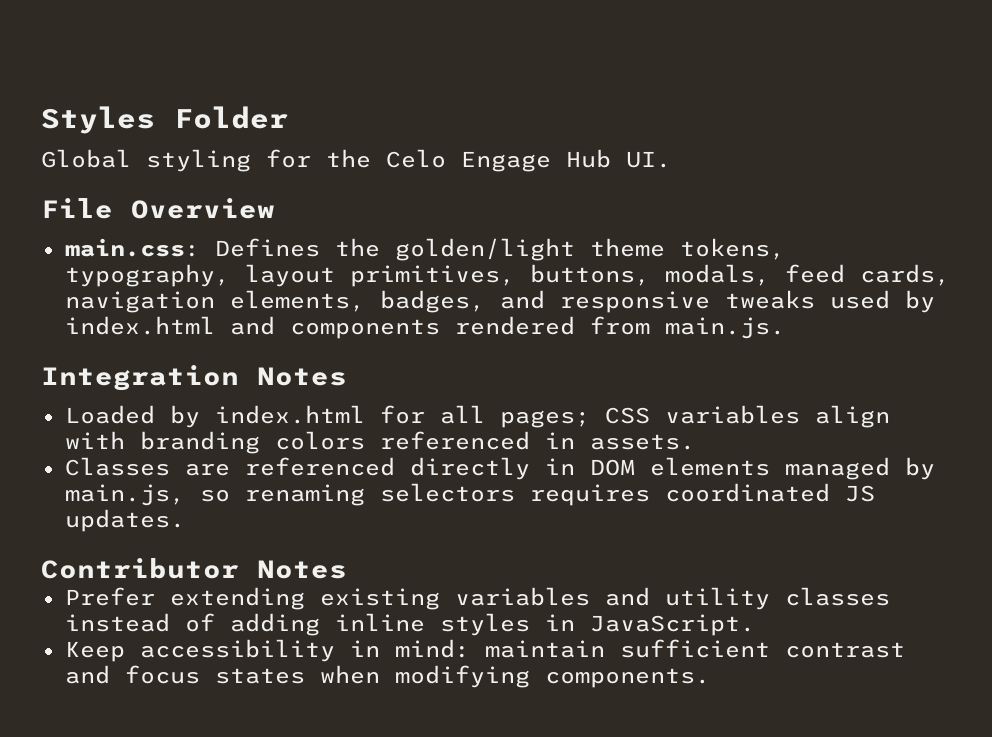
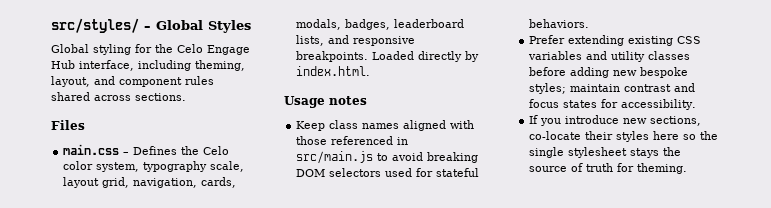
- Styles Folder
+ src/styles/ – Global Styles
- Global styling for the Celo Engage Hub UI.
- File Overview
- main.css: Defines the golden/light theme tokens, typography, layout primitives, buttons, modals, feed cards, navigation elements, badges, and responsive tweaks used by index.html and components rendered from main.js.
- Integration Notes
- Loaded by index.html for all pages; CSS variables align with branding colors referenced in assets.
- Classes are referenced directly in DOM elements managed by main.js, so renaming selectors requires coordinated JS updates.
- Contributor Notes
+ Global styling for the Celo Engage Hub interface, including theming, layout, and component rules shared across sections.
+ Files
+ main.css – Defines the Celo color system, typography scale, layout grid, navigation, cards, modals, badges, leaderboard lists, and responsive breakpoints. Loaded directly by index.html.
+ Usage notes
+ Keep class names aligned with those referenced in src/main.js to avoid breaking DOM selectors used for stateful behaviors.
- Prefer extending existing variables and utility classes instead of adding inline styles in JavaScript.
- Keep accessibility in mind: maintain sufficient contrast and focus states when modifying components.
+ Prefer extending existing CSS variables and utility classes before adding new bespoke styles; maintain contrast and focus states for accessibility.
+ If you introduce new sections, co-locate their styles here so the single stylesheet stays the source of truth for theming.

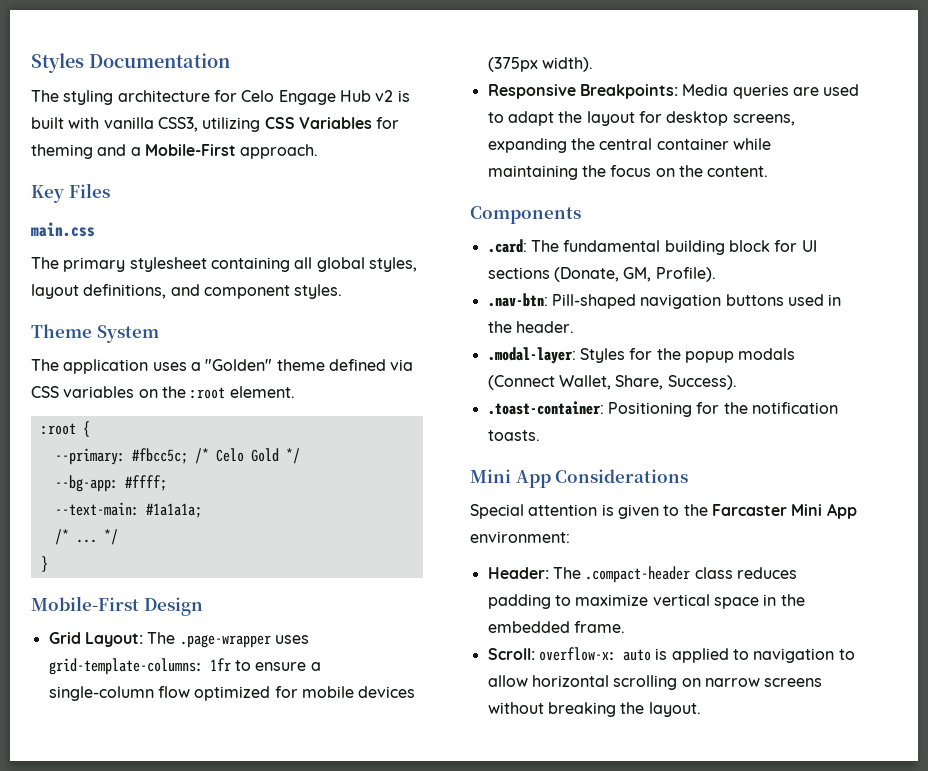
- src/styles/ – Global Styles
- Global styling for the Celo Engage Hub interface, including theming, layout, and component rules shared across sections.
- Files
- main.css – Defines the Celo color system, typography scale, layout grid, navigation, cards, modals, badges, leaderboard lists, and responsive breakpoints. Loaded directly by index.html.
- Usage notes
- Keep class names aligned with those referenced in src/main.js to avoid breaking DOM selectors used for stateful behaviors.
- Prefer extending existing CSS variables and utility classes before adding new bespoke styles; maintain contrast and focus states for accessibility.
- If you introduce new sections, co-locate their styles here so the single stylesheet stays the source of truth for theming.
+ Styles Documentation
+ The styling architecture for Celo Engage Hub v2 is built with vanilla CSS3, utilizing CSS Variables for theming and a Mobile-First approach.
+ Key Files
+ main.css
+ The primary stylesheet containing all global styles, layout definitions, and component styles.
+ Theme System
+ The application uses a "Golden" theme defined via CSS variables on the :root element.
+ :root {
+ --primary: #fbcc5c; /* Celo Gold */
+ --bg-app: #ffff;
+ --text-main: #1a1a1a;
+ /* ... */
+ }
+ Mobile-First Design
+ Grid Layout: The .page-wrapper uses grid-template-columns: 1fr to ensure a single-column flow optimized for mobile devices (375px width).
+ Responsive Breakpoints: Media queries are used to adapt the layout for desktop screens, expanding the central container while maintaining the focus on the content.
+ Components
+ .card: The fundamental building block for UI sections (Donate, GM, Profile).
+ .nav-btn: Pill-shaped navigation buttons used in the header.
+ .modal-layer: Styles for the popup modals (Connect Wallet, Share, Success).
+ .toast-container: Positioning for the notification toasts.
+ Mini App Considerations
+ Special attention is given to the Farcaster Mini App environment:
+ Header: The .compact-header class reduces padding to maximize vertical space in the embedded frame.
+ Scroll: overflow-x: auto is applied to navigation to allow horizontal scrolling on narrow screens without breaking the layout.

